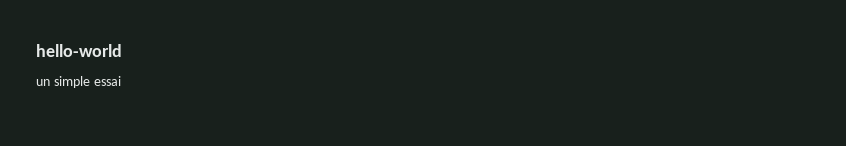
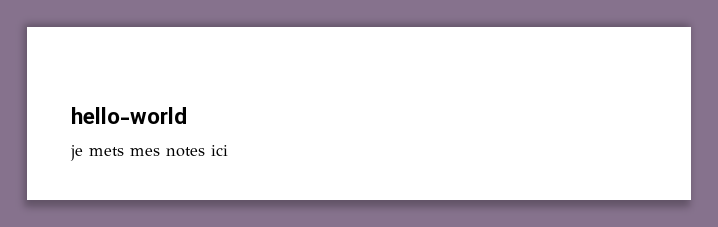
- un simple essai
+ je mets mes notes ici

